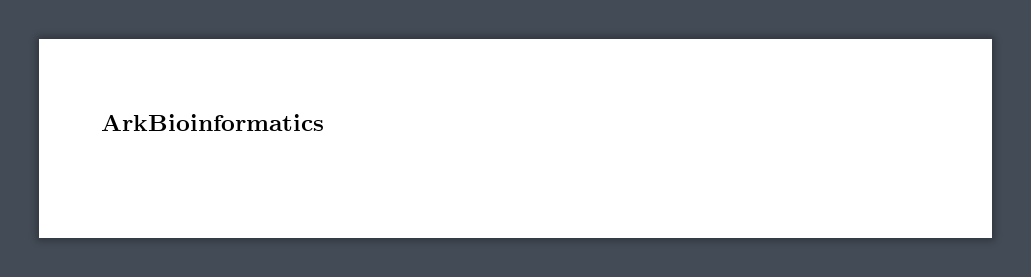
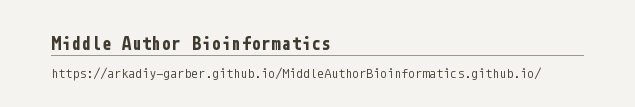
- ArkBioinformatics
+ Middle Author Bioinformatics
+ https://arkadiy-garber.github.io/MiddleAuthorBioinformatics.github.io/

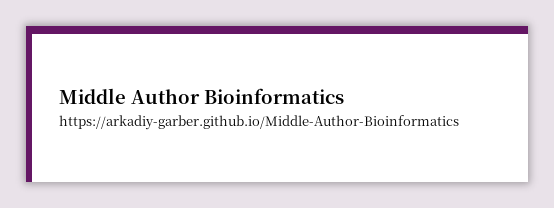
- https://arkadiy-garber.github.io/MiddleAuthorBioinformatics.github.io/
+ https://arkadiy-garber.github.io/Middle-Author-Bioinformatics

